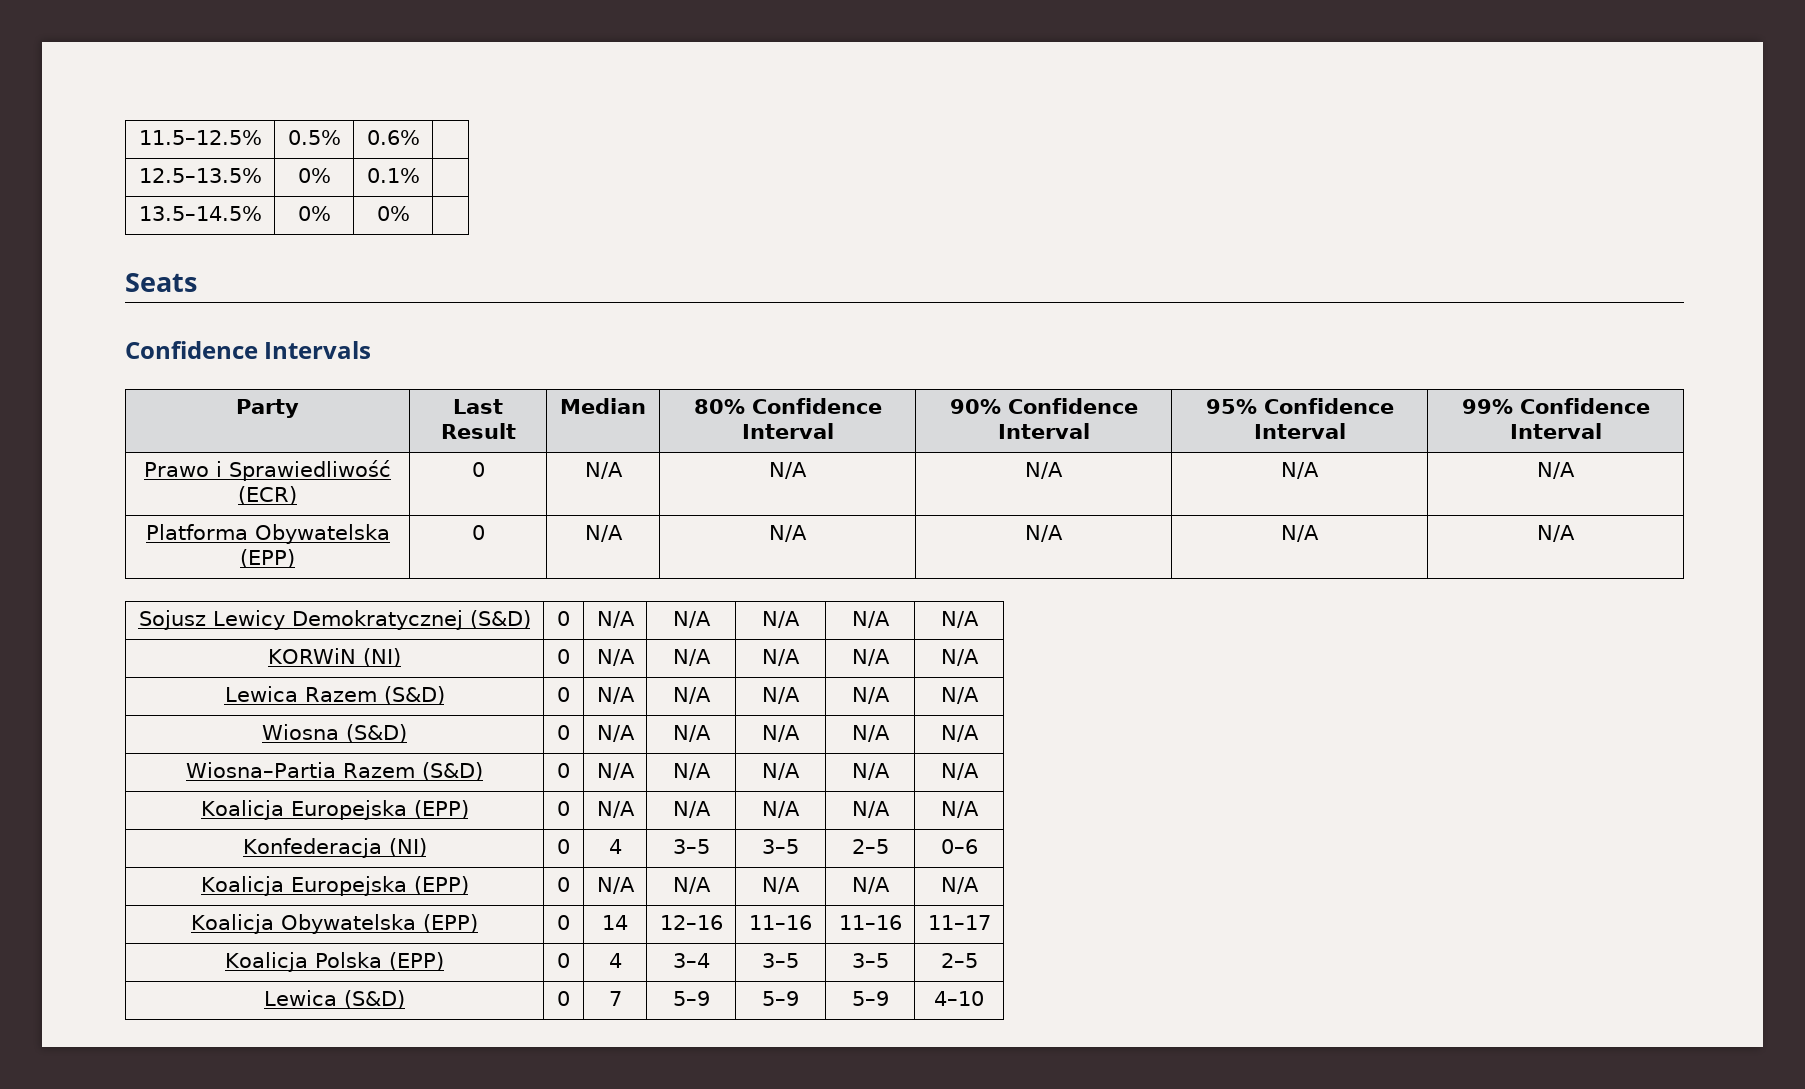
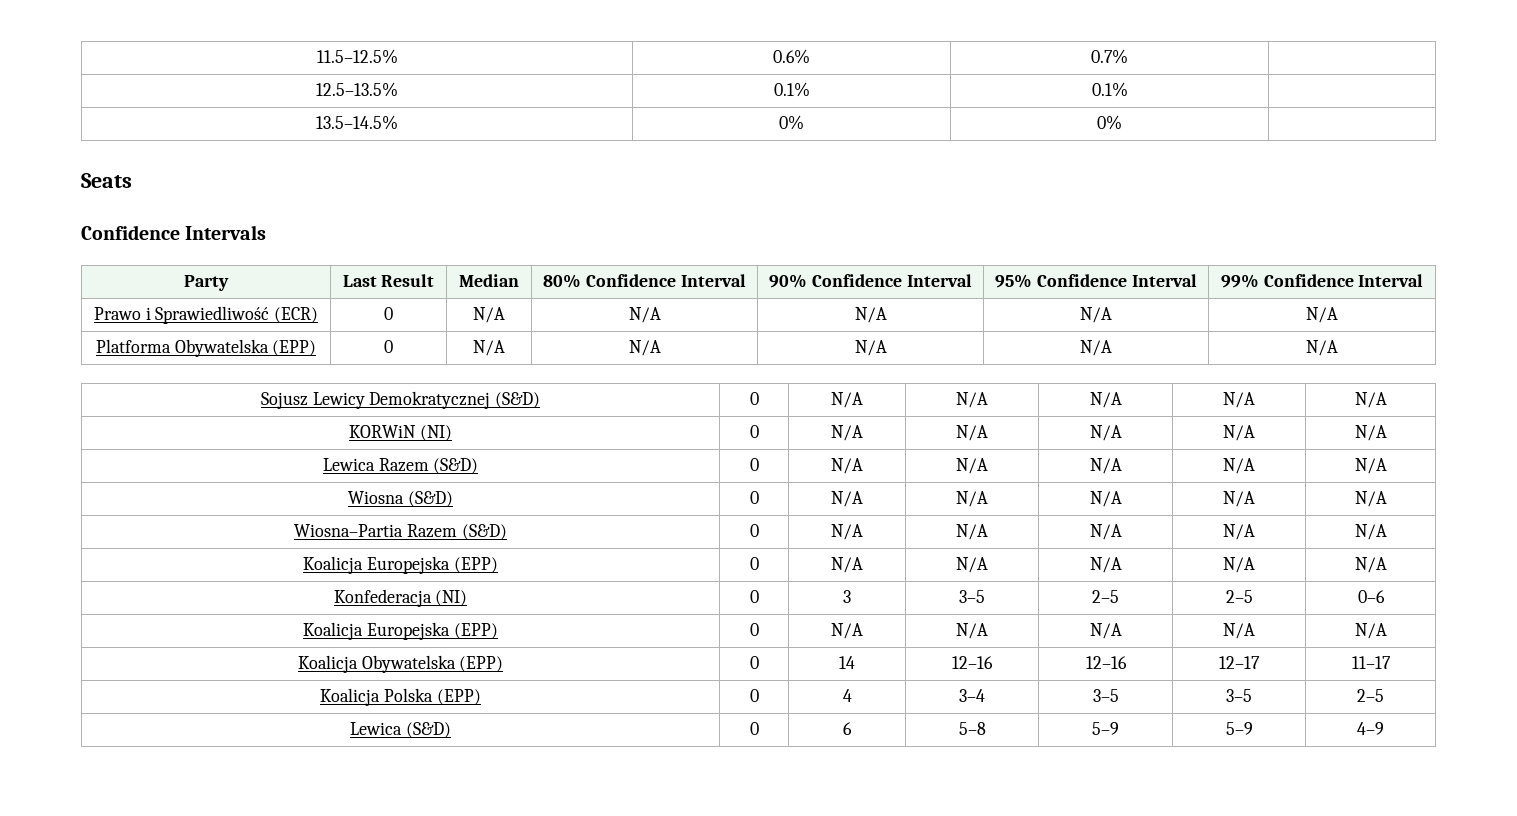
- 11.5–12.5% | 0.5% | 0.6% |
+ 11.5–12.5% | 0.6% | 0.7% |
- 12.5–13.5% | 0% | 0.1% |
+ 12.5–13.5% | 0.1% | 0.1% |
- Konfederacja (NI) | 0 | 4 | 3–5 | 3–5 | 2–5 | 0–6
+ Konfederacja (NI) | 0 | 3 | 3–5 | 2–5 | 2–5 | 0–6
- Koalicja Obywatelska (EPP) | 0 | 14 | 12–16 | 11–16 | 11–16 | 11–17
+ Koalicja Obywatelska (EPP) | 0 | 14 | 12–16 | 12–16 | 12–17 | 11–17
- Lewica (S&D) | 0 | 7 | 5–9 | 5–9 | 5–9 | 4–10
+ Lewica (S&D) | 0 | 6 | 5–8 | 5–9 | 5–9 | 4–9

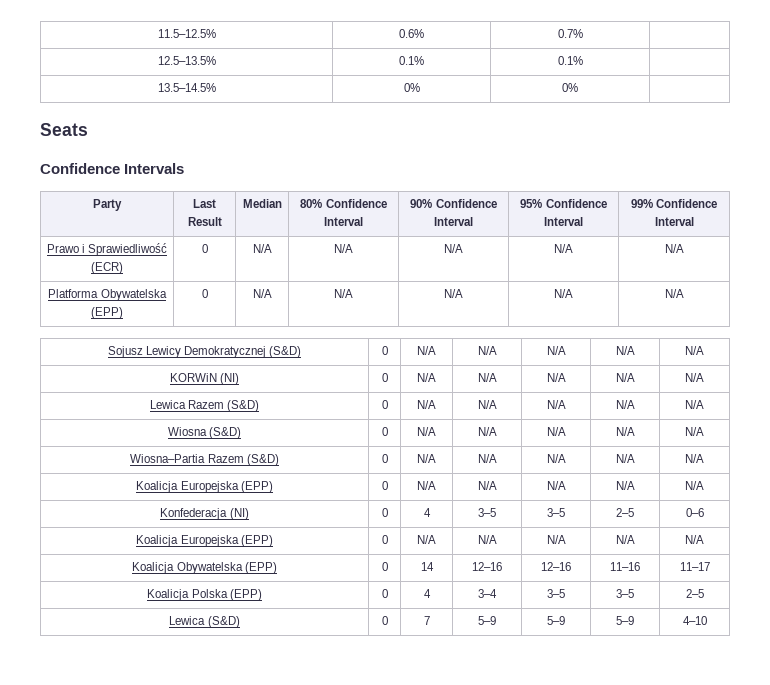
- Konfederacja (NI) | 0 | 3 | 3–5 | 2–5 | 2–5 | 0–6
+ Konfederacja (NI) | 0 | 4 | 3–5 | 3–5 | 2–5 | 0–6
- Koalicja Obywatelska (EPP) | 0 | 14 | 12–16 | 12–16 | 12–17 | 11–17
+ Koalicja Obywatelska (EPP) | 0 | 14 | 12–16 | 12–16 | 11–16 | 11–17
- Lewica (S&D) | 0 | 6 | 5–8 | 5–9 | 5–9 | 4–9
+ Lewica (S&D) | 0 | 7 | 5–9 | 5–9 | 5–9 | 4–10

